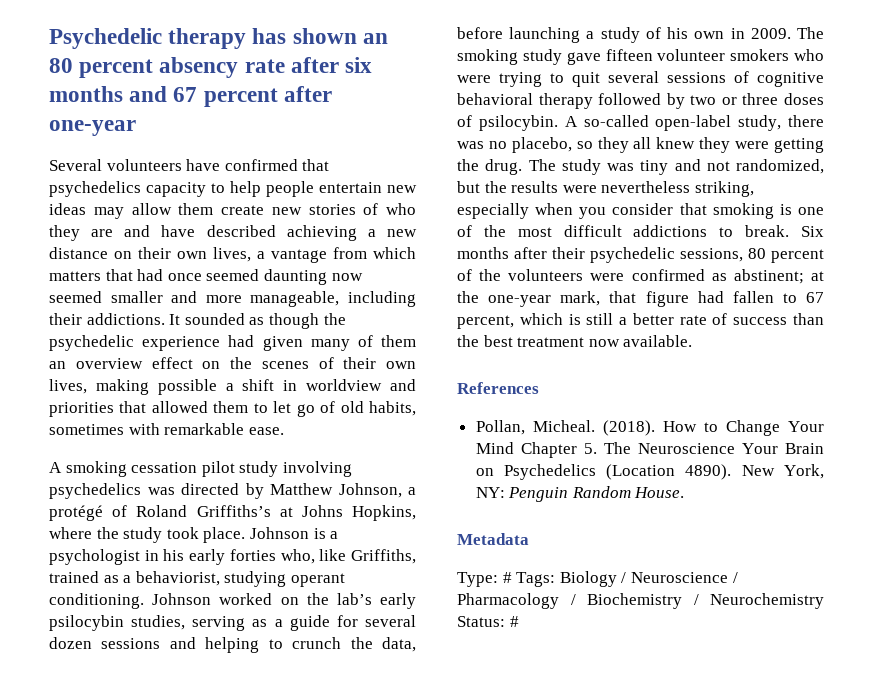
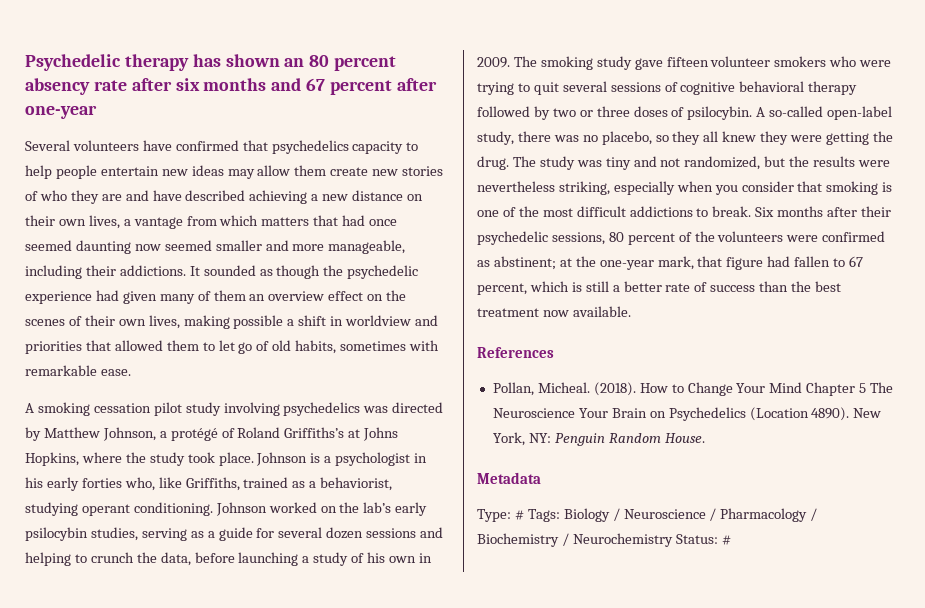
- How to Change Your Mind Chapter 5. The Neuroscience Your Brain on Psychedelics (Location 4890).
+ How to Change Your Mind Chapter 5 The Neuroscience Your Brain on Psychedelics (Location 4890).

